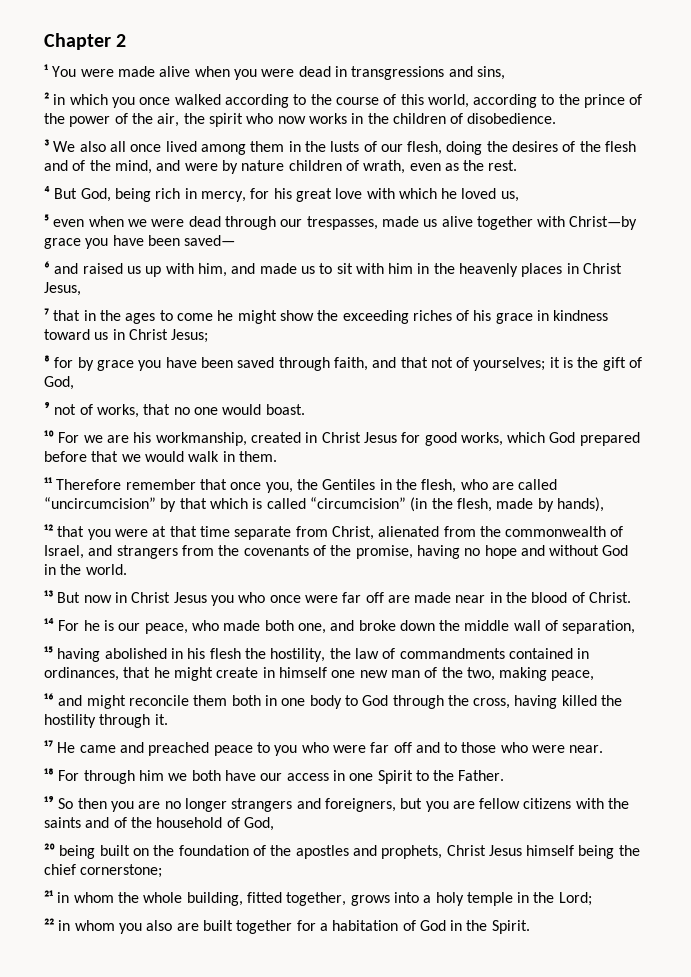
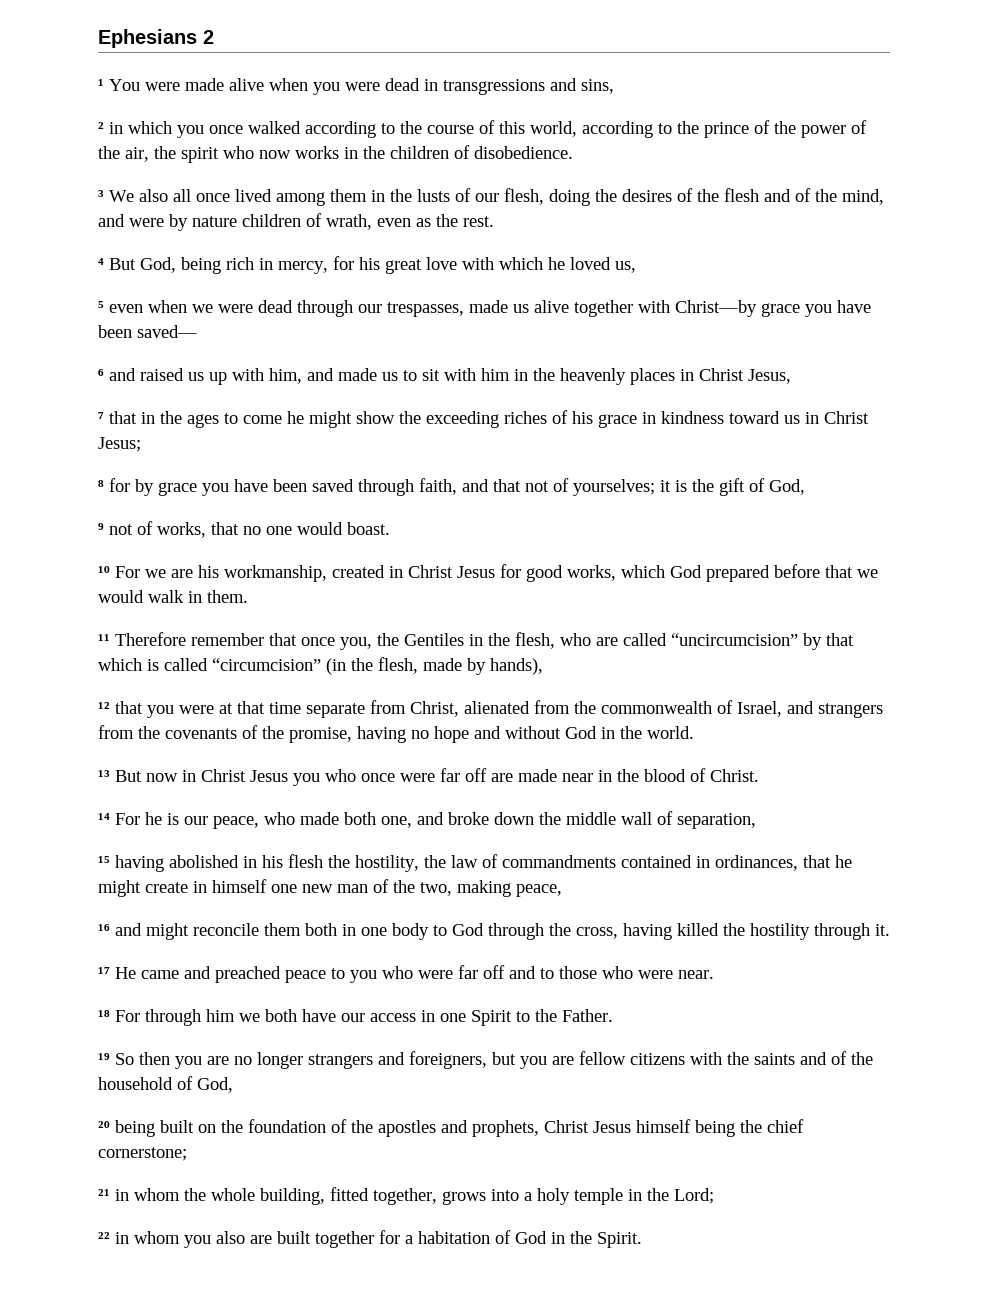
- Chapter 2
+ Ephesians 2

